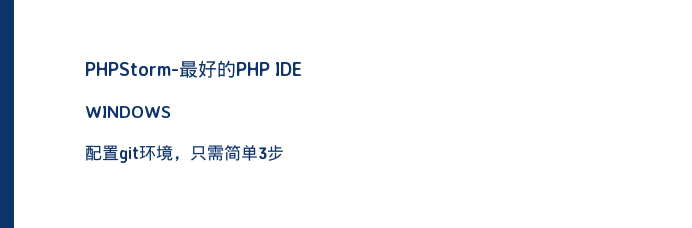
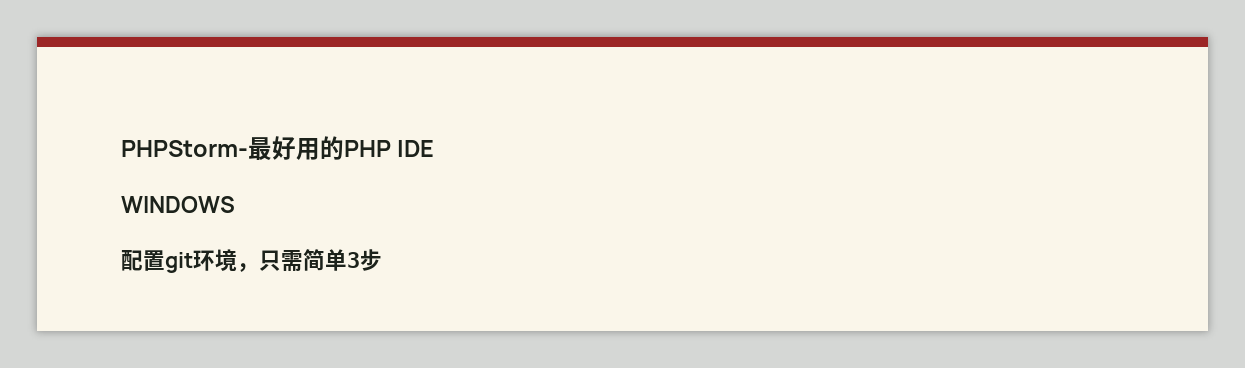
- PHPStorm-最好的PHP IDE
+ PHPStorm-最好用的PHP IDE

